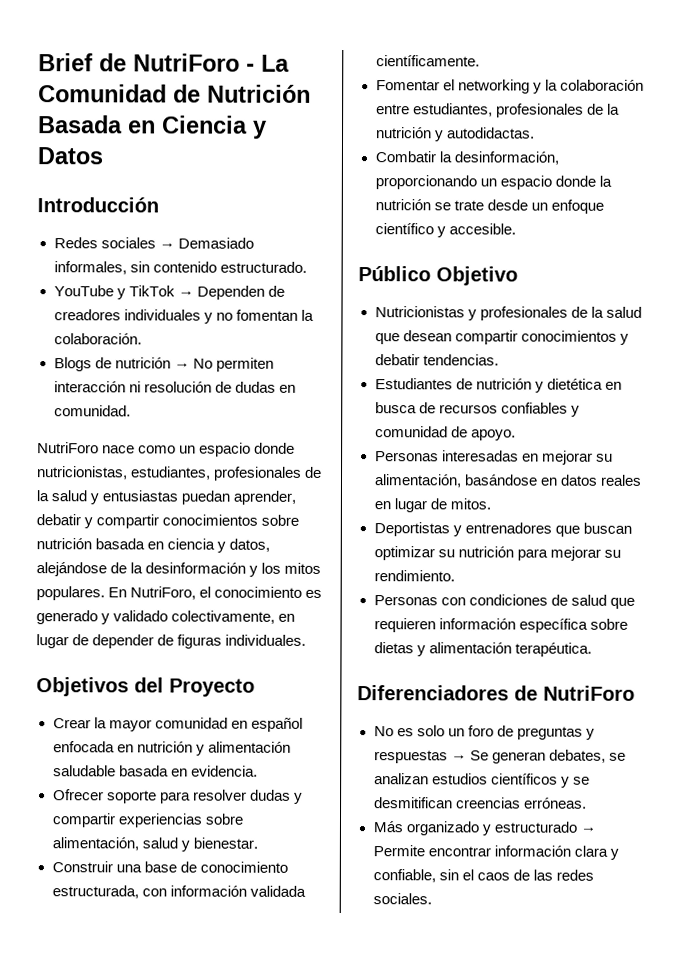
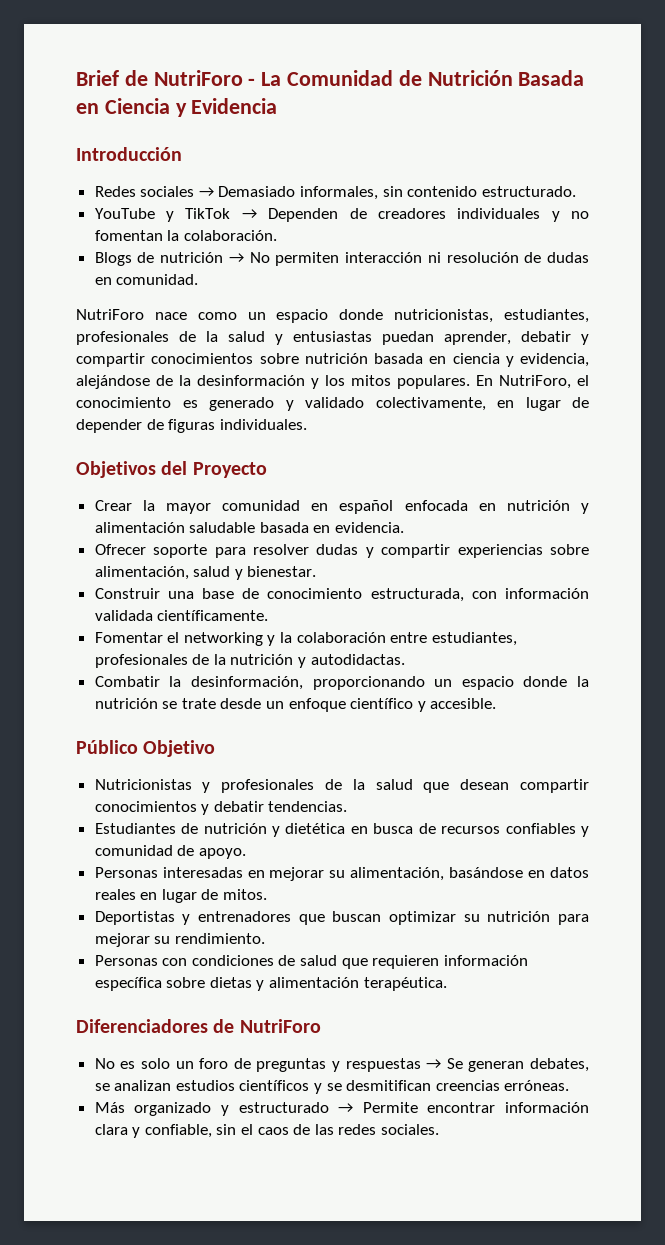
- Brief de NutriForo - La Comunidad de Nutrición Basada en Ciencia y Datos
+ Brief de NutriForo - La Comunidad de Nutrición Basada en Ciencia y Evidencia
- NutriForo nace como un espacio donde nutricionistas, estudiantes, profesionales de la salud y entusiastas puedan aprender, debatir y compartir conocimientos sobre nutrición basada en ciencia y datos, alejándose de la desinformación y los mitos populares.
+ NutriForo nace como un espacio donde nutricionistas, estudiantes, profesionales de la salud y entusiastas puedan aprender, debatir y compartir conocimientos sobre nutrición basada en ciencia y evidencia, alejándose de la desinformación y los mitos populares.

